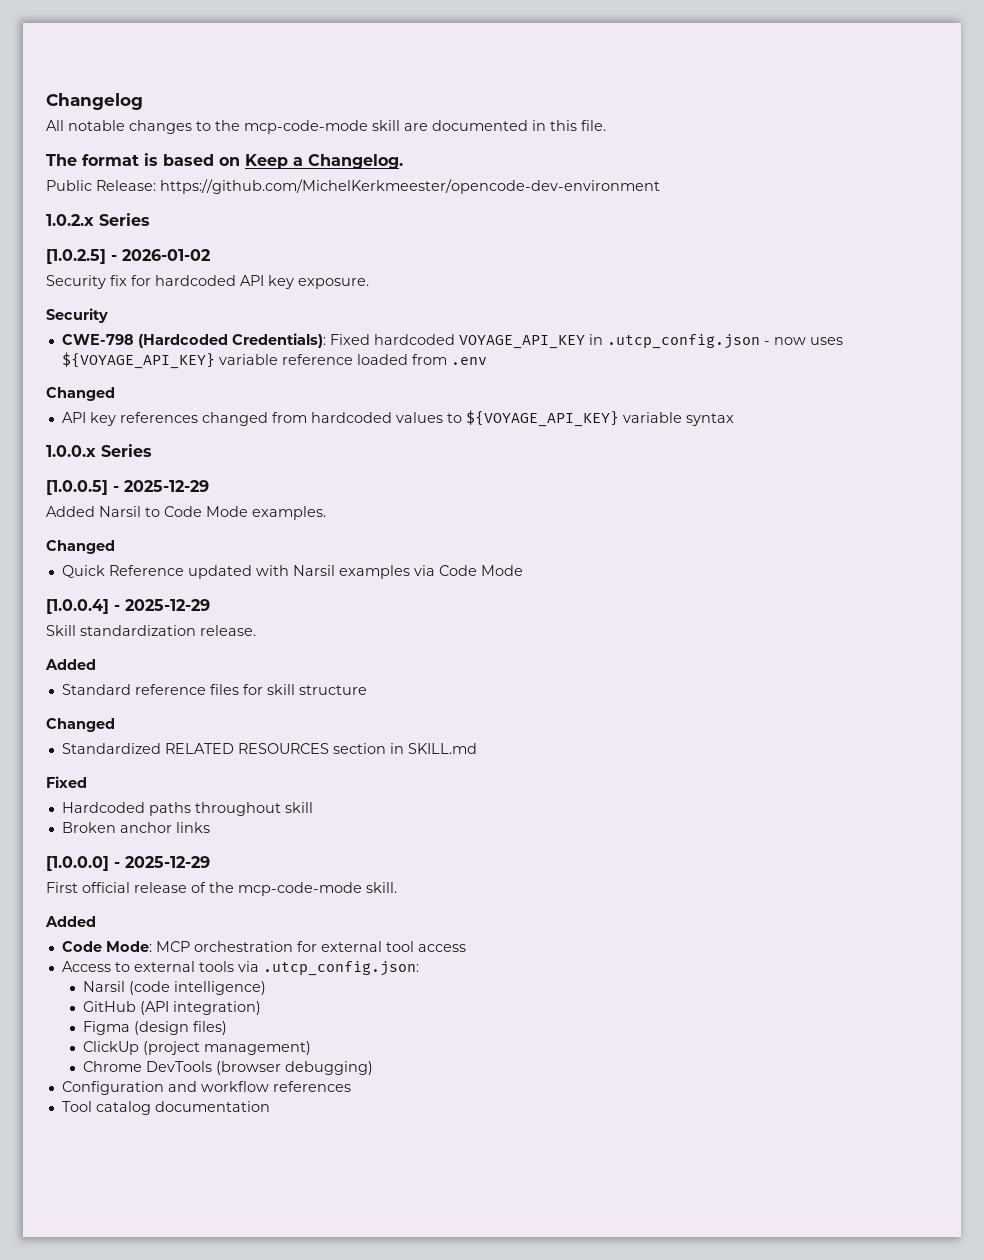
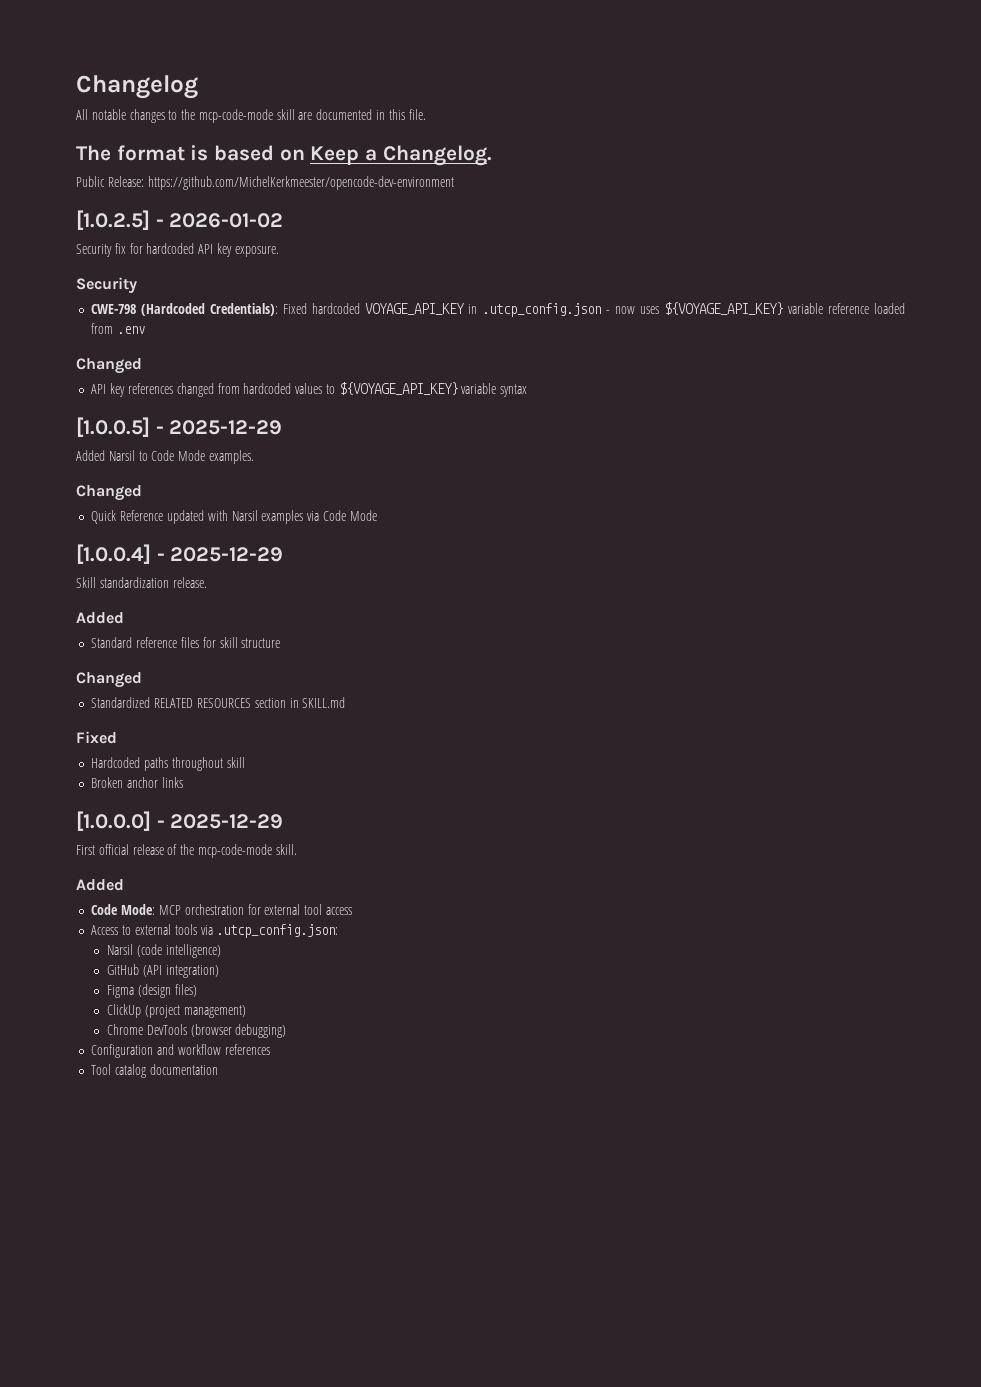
- 1.0.2.x Series
- 1.0.0.x Series

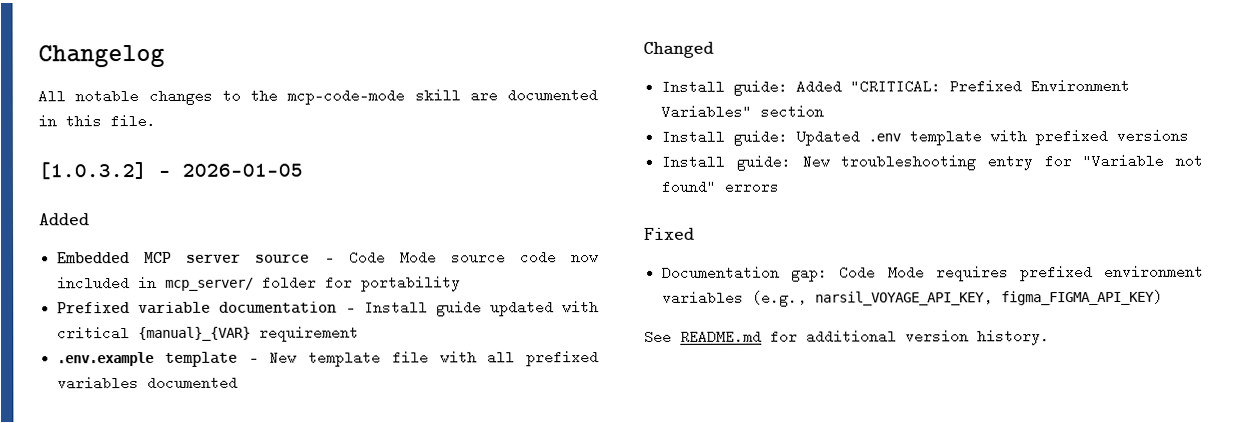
- The format is based on Keep a Changelog.
- Public Release: https://github.com/MichelKerkmeester/opencode-dev-environment
- [1.0.2.5] - 2026-01-02
- Security fix for hardcoded API key exposure.
- Security
- CWE-798 (Hardcoded Credentials): Fixed hardcoded VOYAGE_API_KEY in .utcp_config.json - now uses ${VOYAGE_API_KEY} variable reference loaded from .env
+ [1.0.3.2] - 2026-01-05
+ Added
+ Embedded MCP server source - Code Mode source code now included in mcp_server/ folder for portability
+ Prefixed variable documentation - Install guide updated with critical {manual}_{VAR} requirement
+ .env.example template - New template file with all prefixed variables documented
  Changed
- API key references changed from hardcoded values to ${VOYAGE_API_KEY} variable syntax
- [1.0.0.5] - 2025-12-29
- Added Narsil to Code Mode examples.
- Changed
- Quick Reference updated with Narsil examples via Code Mode
- [1.0.0.4] - 2025-12-29
- Skill standardization release.
- Added
- Standard reference files for skill structure
- Changed
- Standardized RELATED RESOURCES section in SKILL.md
+ Install guide: Added "CRITICAL: Prefixed Environment Variables" section
+ Install guide: Updated .env template with prefixed versions
+ Install guide: New troubleshooting entry for "Variable not found" errors
  Fixed
- Hardcoded paths throughout skill
- Broken anchor links
- [1.0.0.0] - 2025-12-29
- First official release of the mcp-code-mode skill.
- Added
- Code Mode: MCP orchestration for external tool access
- Access to external tools via .utcp_config.json:
- Narsil (code intelligence)
- GitHub (API integration)
- Figma (design files)
- ClickUp (project management)
- Chrome DevTools (browser debugging)
- Configuration and workflow references
- Tool catalog documentation
+ Documentation gap: Code Mode requires prefixed environment variables (e.g., narsil_VOYAGE_API_KEY, figma_FIGMA_API_KEY)
+ See README.md for additional version history.

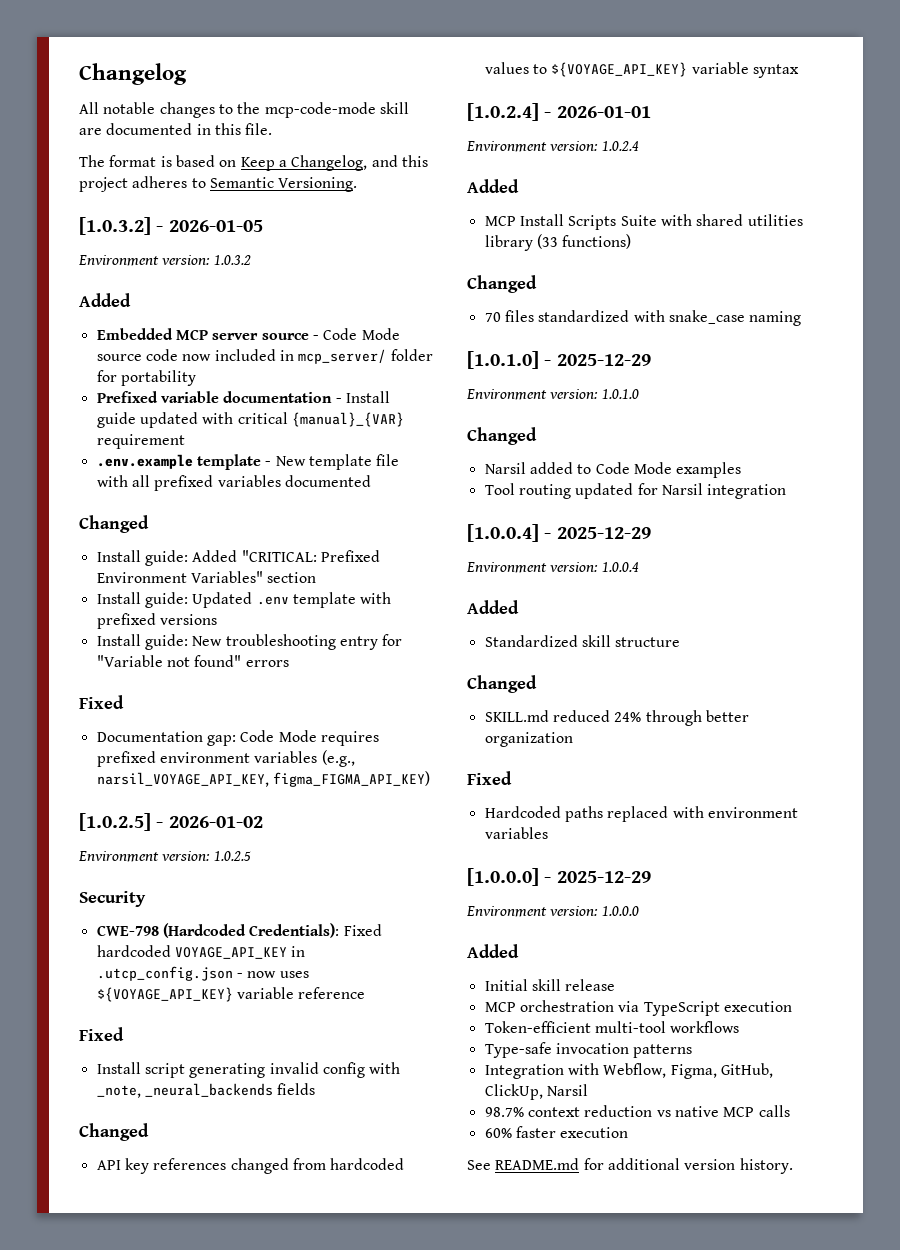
+ The format is based on Keep a Changelog, and this project adheres to Semantic Versioning.
+ Environment version: 1.0.3.2
+ [1.0.2.5] - 2026-01-02
+ Environment version: 1.0.2.5
+ Security
+ CWE-798 (Hardcoded Credentials): Fixed hardcoded VOYAGE_API_KEY in .utcp_config.json - now uses ${VOYAGE_API_KEY} variable reference
+ Fixed
+ Install script generating invalid config with _note, _neural_backends fields
+ Changed
+ API key references changed from hardcoded values to ${VOYAGE_API_KEY} variable syntax
+ [1.0.2.4] - 2026-01-01
+ Environment version: 1.0.2.4
+ Added
+ MCP Install Scripts Suite with shared utilities library (33 functions)
+ Changed
+ 70 files standardized with snake_case naming
+ [1.0.1.0] - 2025-12-29
+ Environment version: 1.0.1.0
+ Changed
+ Narsil added to Code Mode examples
+ Tool routing updated for Narsil integration
+ [1.0.0.4] - 2025-12-29
+ Environment version: 1.0.0.4
+ Added
+ Standardized skill structure
+ Changed
+ SKILL.md reduced 24% through better organization
+ Fixed
+ Hardcoded paths replaced with environment variables
+ [1.0.0.0] - 2025-12-29
+ Environment version: 1.0.0.0
+ Added
+ Initial skill release
+ MCP orchestration via TypeScript execution
+ Token-efficient multi-tool workflows
+ Type-safe invocation patterns
+ Integration with Webflow, Figma, GitHub, ClickUp, Narsil
+ 98.7% context reduction vs native MCP calls
+ 60% faster execution

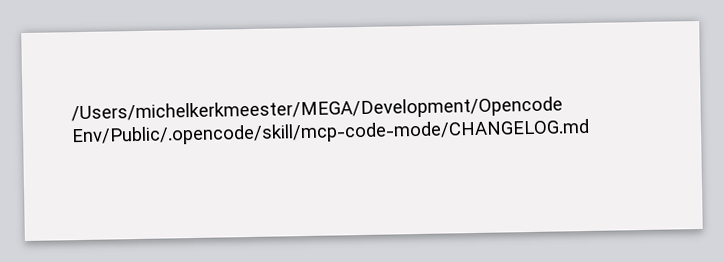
- Changelog
- All notable changes to the mcp-code-mode skill are documented in this file.
- The format is based on Keep a Changelog, and this project adheres to Semantic Versioning.
- [1.0.3.2] - 2026-01-05
- Environment version: 1.0.3.2
- Added
- Embedded MCP server source - Code Mode source code now included in mcp_server/ folder for portability
- Prefixed variable documentation - Install guide updated with critical {manual}_{VAR} requirement
- .env.example template - New template file with all prefixed variables documented
- Changed
- Install guide: Added "CRITICAL: Prefixed Environment Variables" section
- Install guide: Updated .env template with prefixed versions
- Install guide: New troubleshooting entry for "Variable not found" errors
- Fixed
- Documentation gap: Code Mode requires prefixed environment variables (e.g., narsil_VOYAGE_API_KEY, figma_FIGMA_API_KEY)
- [1.0.2.5] - 2026-01-02
- Environment version: 1.0.2.5
- Security
- CWE-798 (Hardcoded Credentials): Fixed hardcoded VOYAGE_API_KEY in .utcp_config.json - now uses ${VOYAGE_API_KEY} variable reference
- Fixed
- Install script generating invalid config with _note, _neural_backends fields
- Changed
- API key references changed from hardcoded values to ${VOYAGE_API_KEY} variable syntax
- [1.0.2.4] - 2026-01-01
- Environment version: 1.0.2.4
- Added
- MCP Install Scripts Suite with shared utilities library (33 functions)
- Changed
- 70 files standardized with snake_case naming
- [1.0.1.0] - 2025-12-29
- Environment version: 1.0.1.0
- Changed
- Narsil added to Code Mode examples
- Tool routing updated for Narsil integration
- [1.0.0.4] - 2025-12-29
- Environment version: 1.0.0.4
- Added
- Standardized skill structure
- Changed
- SKILL.md reduced 24% through better organization
- Fixed
- Hardcoded paths replaced with environment variables
- [1.0.0.0] - 2025-12-29
- Environment version: 1.0.0.0
- Added
- Initial skill release
- MCP orchestration via TypeScript execution
- Token-efficient multi-tool workflows
- Type-safe invocation patterns
- Integration with Webflow, Figma, GitHub, ClickUp, Narsil
- 98.7% context reduction vs native MCP calls
- 60% faster execution
- See README.md for additional version history.
+ /Users/michelkerkmeester/MEGA/Development/Opencode Env/Public/.opencode/skill/mcp-code-mode/CHANGELOG.md

